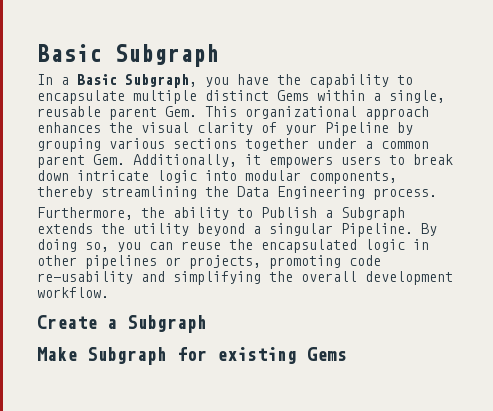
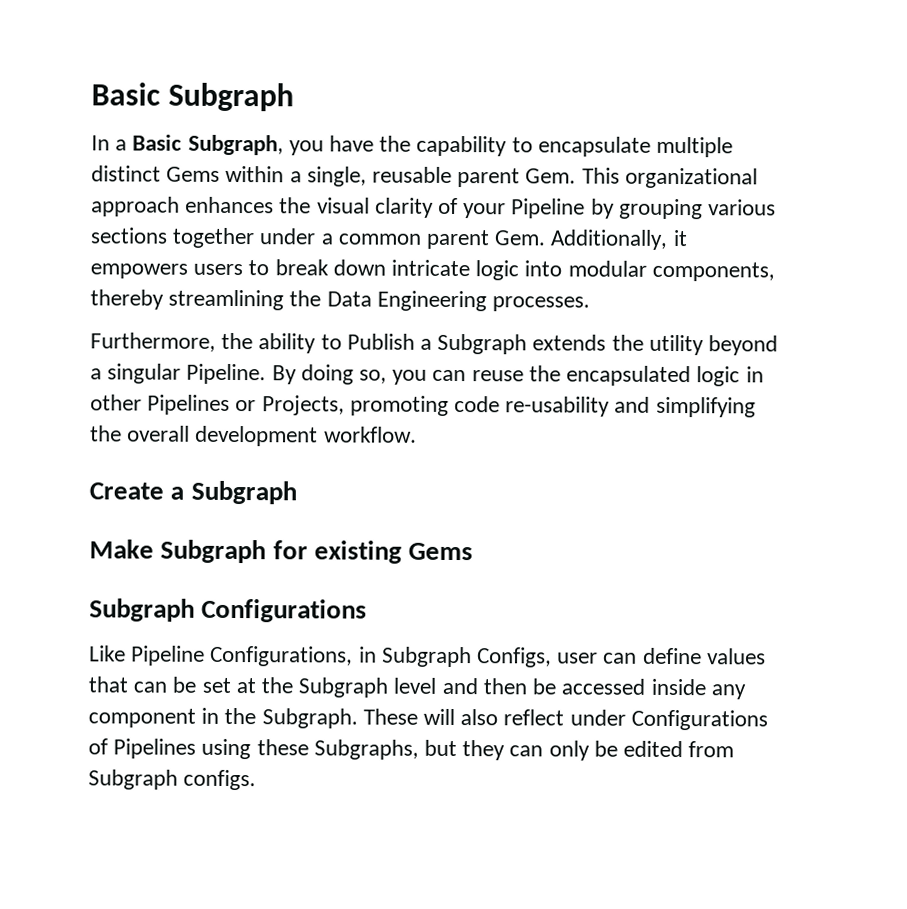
- In a Basic Subgraph, you have the capability to encapsulate multiple distinct Gems within a single, reusable parent Gem. This organizational approach enhances the visual clarity of your Pipeline by grouping various sections together under a common parent Gem. Additionally, it empowers users to break down intricate logic into modular components, thereby streamlining the Data Engineering process.
+ In a Basic Subgraph, you have the capability to encapsulate multiple distinct Gems within a single, reusable parent Gem. This organizational approach enhances the visual clarity of your Pipeline by grouping various sections together under a common parent Gem. Additionally, it empowers users to break down intricate logic into modular components, thereby streamlining the Data Engineering processes.
- By doing so, you can reuse the encapsulated logic in other pipelines or projects, promoting code re-usability and simplifying the overall development workflow.
+ By doing so, you can reuse the encapsulated logic in other Pipelines or Projects, promoting code re-usability and simplifying the overall development workflow.
+ Subgraph Configurations
+ Like Pipeline Configurations, in Subgraph Configs, user can define values that can be set at the Subgraph level and then be accessed inside any component in the Subgraph. These will also reflect under Configurations of Pipelines using these Subgraphs, but they can only be edited from Subgraph configs.

